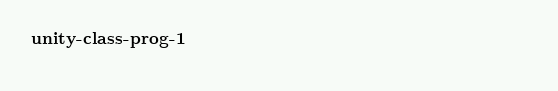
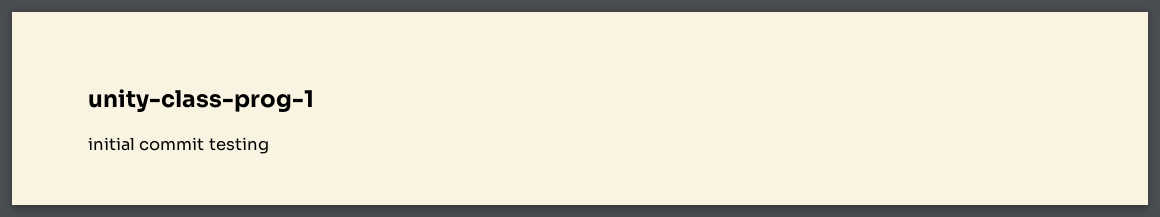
+ initial commit testing

